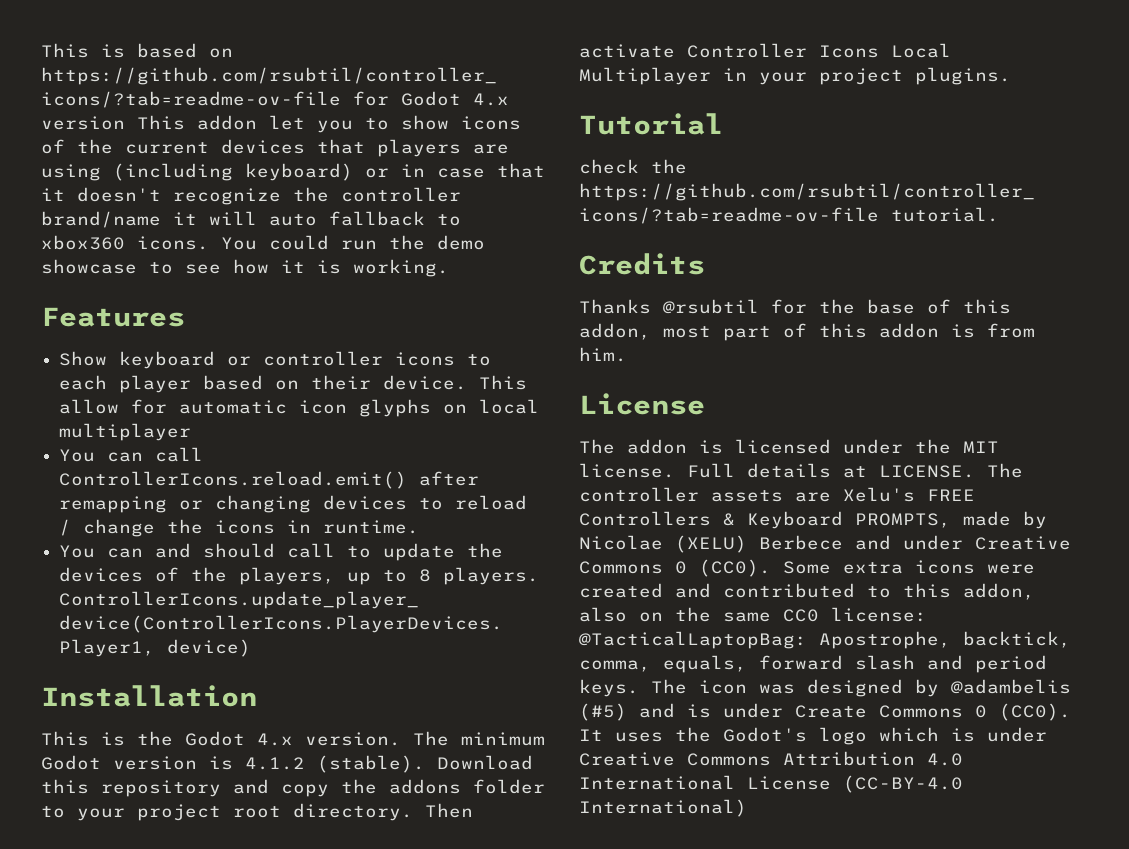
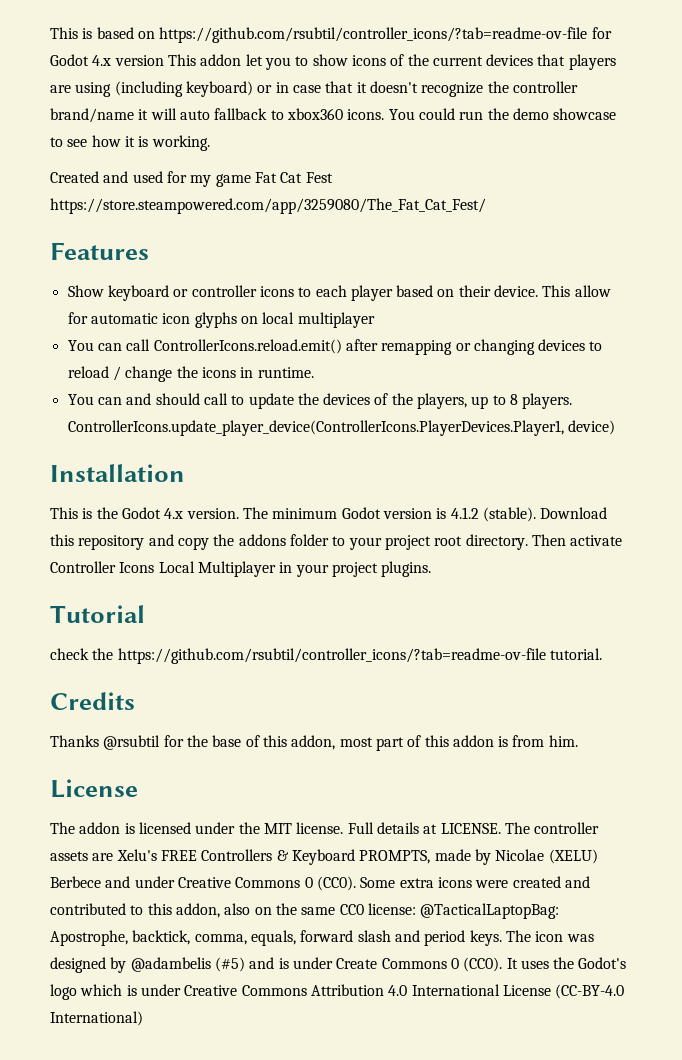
+ Created and used for my game Fat Cat Fest https://store.steampowered.com/app/3259080/The_Fat_Cat_Fest/

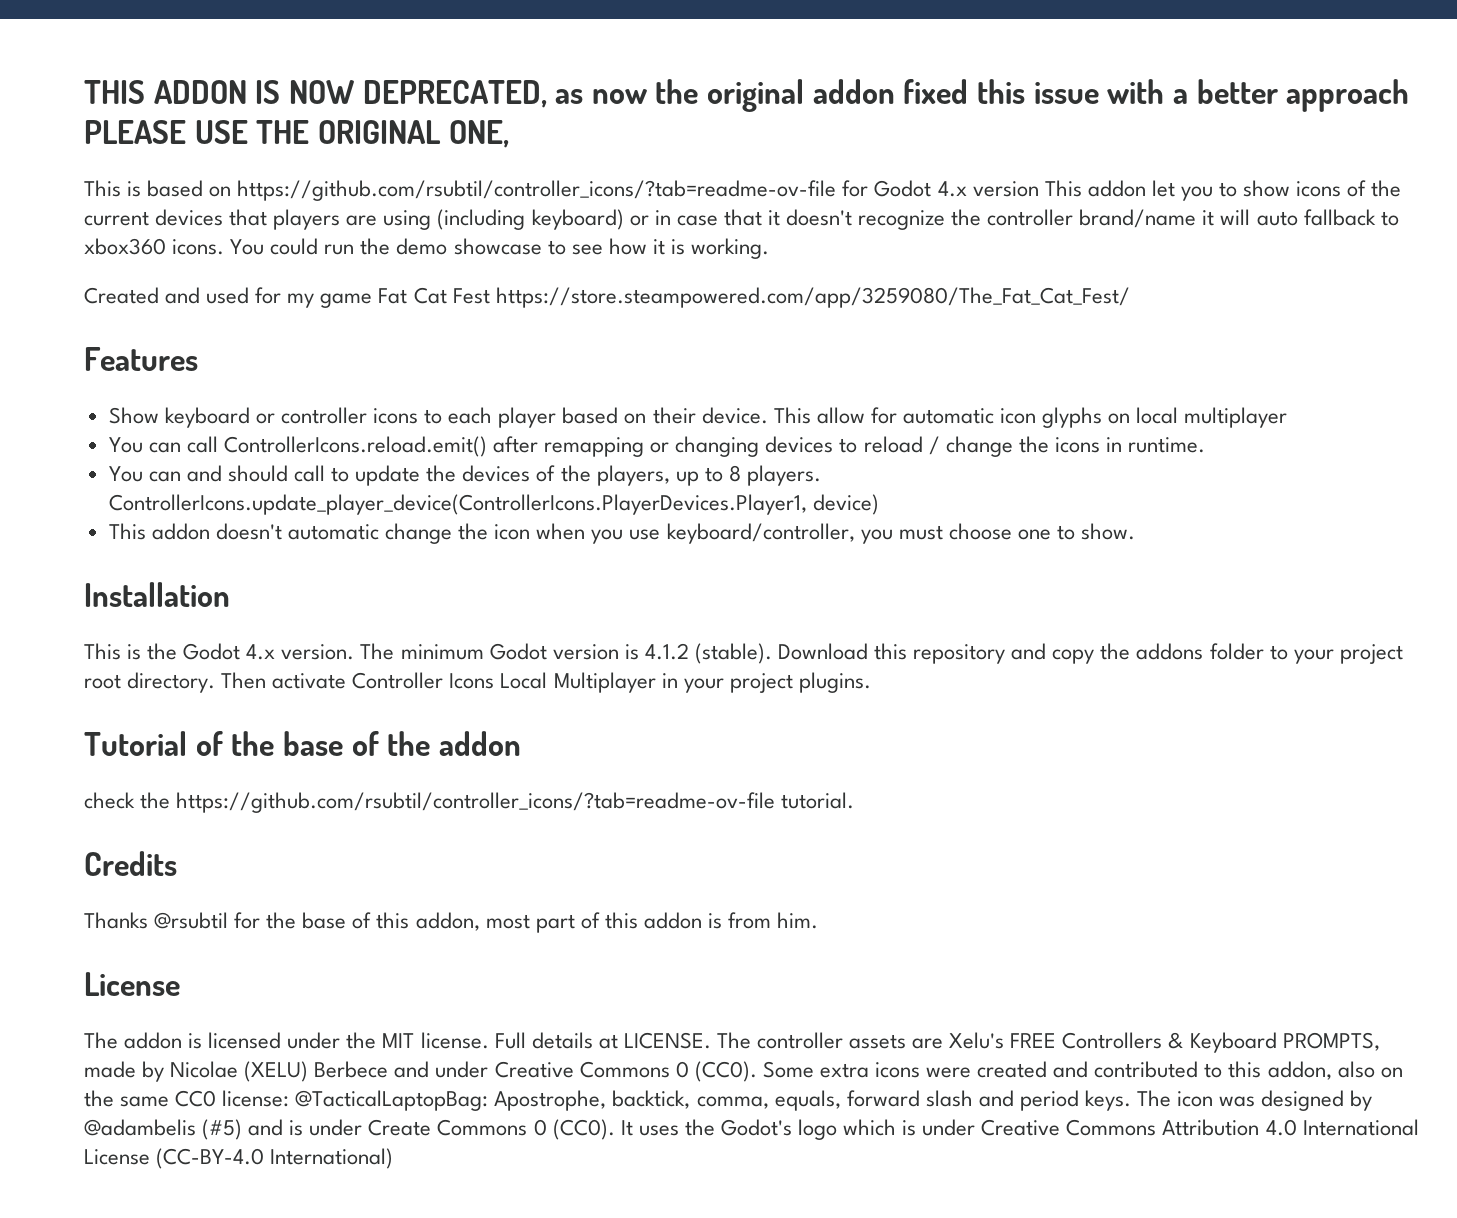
+ THIS ADDON IS NOW DEPRECATED, as now the original addon fixed this issue with a better approach PLEASE USE THE ORIGINAL ONE,
+ This addon doesn't automatic change the icon when you use keyboard/controller, you must choose one to show.
- Tutorial
+ Tutorial of the base of the addon

